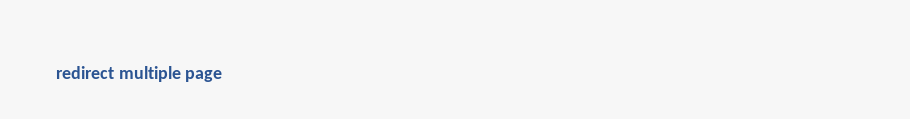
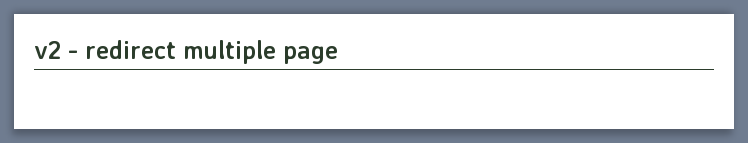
- redirect multiple page
+ v2 - redirect multiple page

